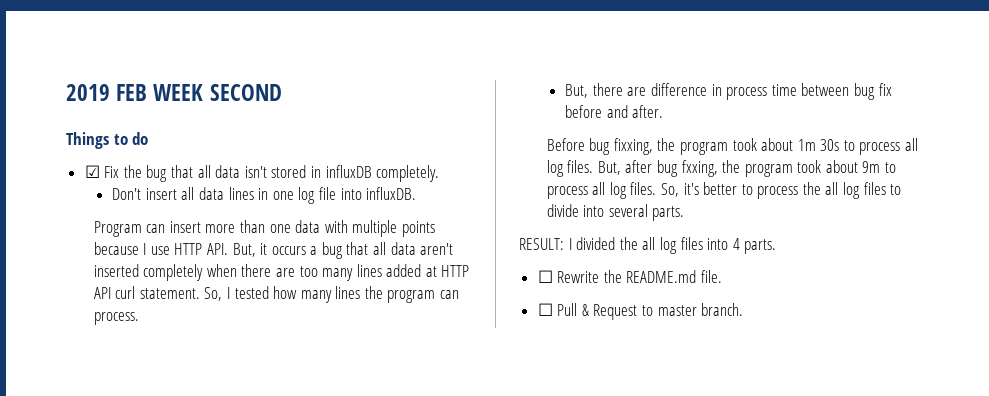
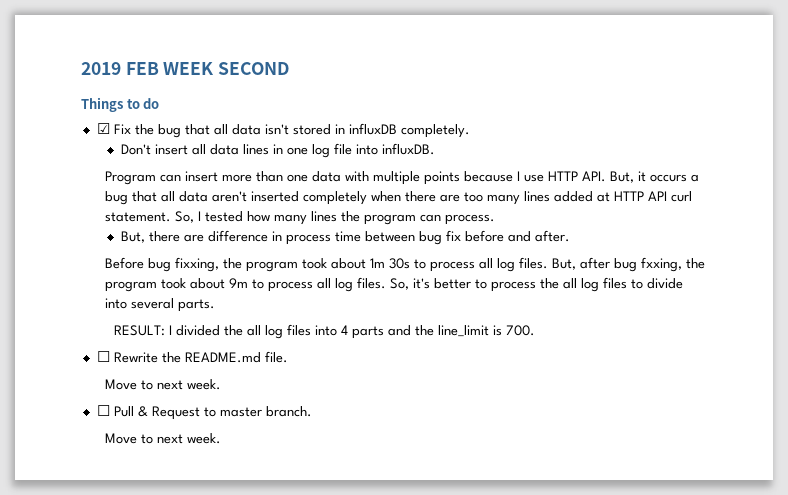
- RESULT: I divided the all log files into 4 parts.
+ RESULT: I divided the all log files into 4 parts and the line_limit is 700.
  ☐ Rewrite the README.md file.
+ Move to next week.
  ☐ Pull & Request to master branch.
+ Move to next week.

